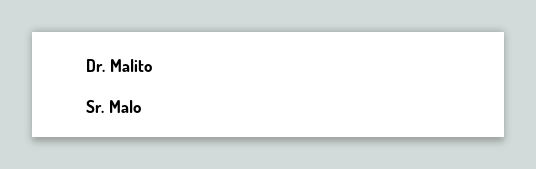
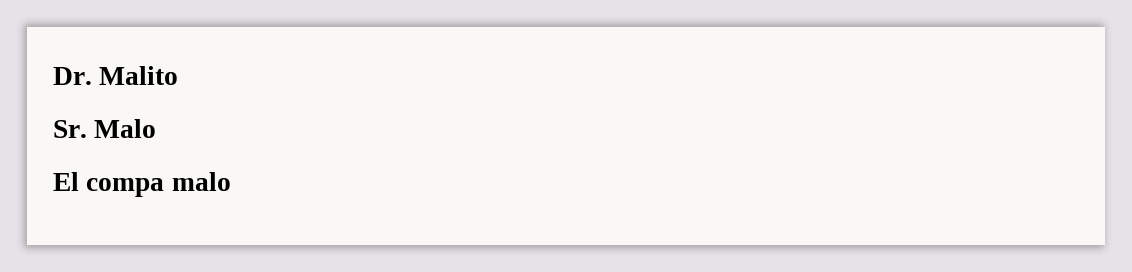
+ El compa malo

